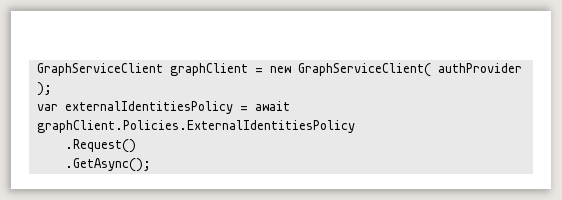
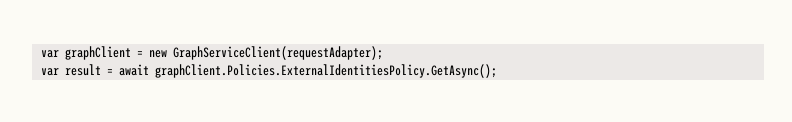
- GraphServiceClient graphClient = new GraphServiceClient( authProvider );
- var externalIdentitiesPolicy = await graphClient.Policies.ExternalIdentitiesPolicy
- .Request()
- .GetAsync();
+ var graphClient = new GraphServiceClient(requestAdapter);
+ var result = await graphClient.Policies.ExternalIdentitiesPolicy.GetAsync();

